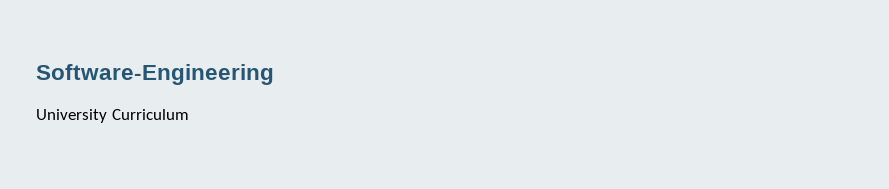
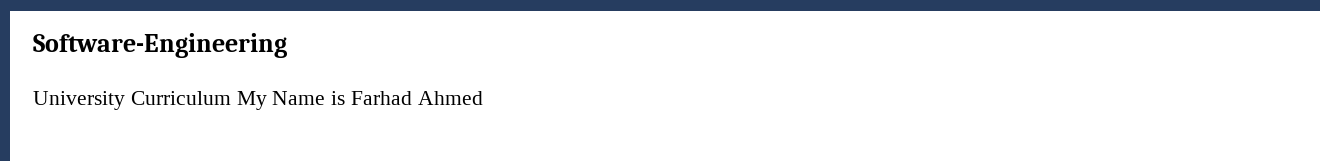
- University Curriculum
+ University Curriculum My Name is Farhad Ahmed

